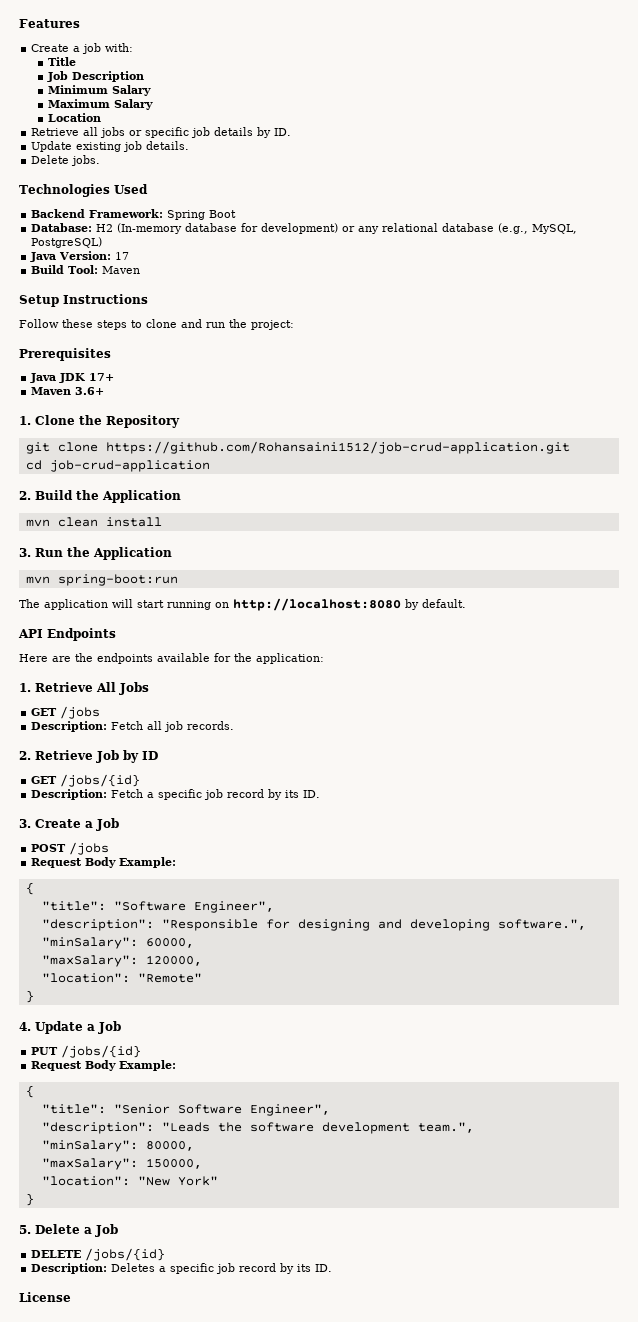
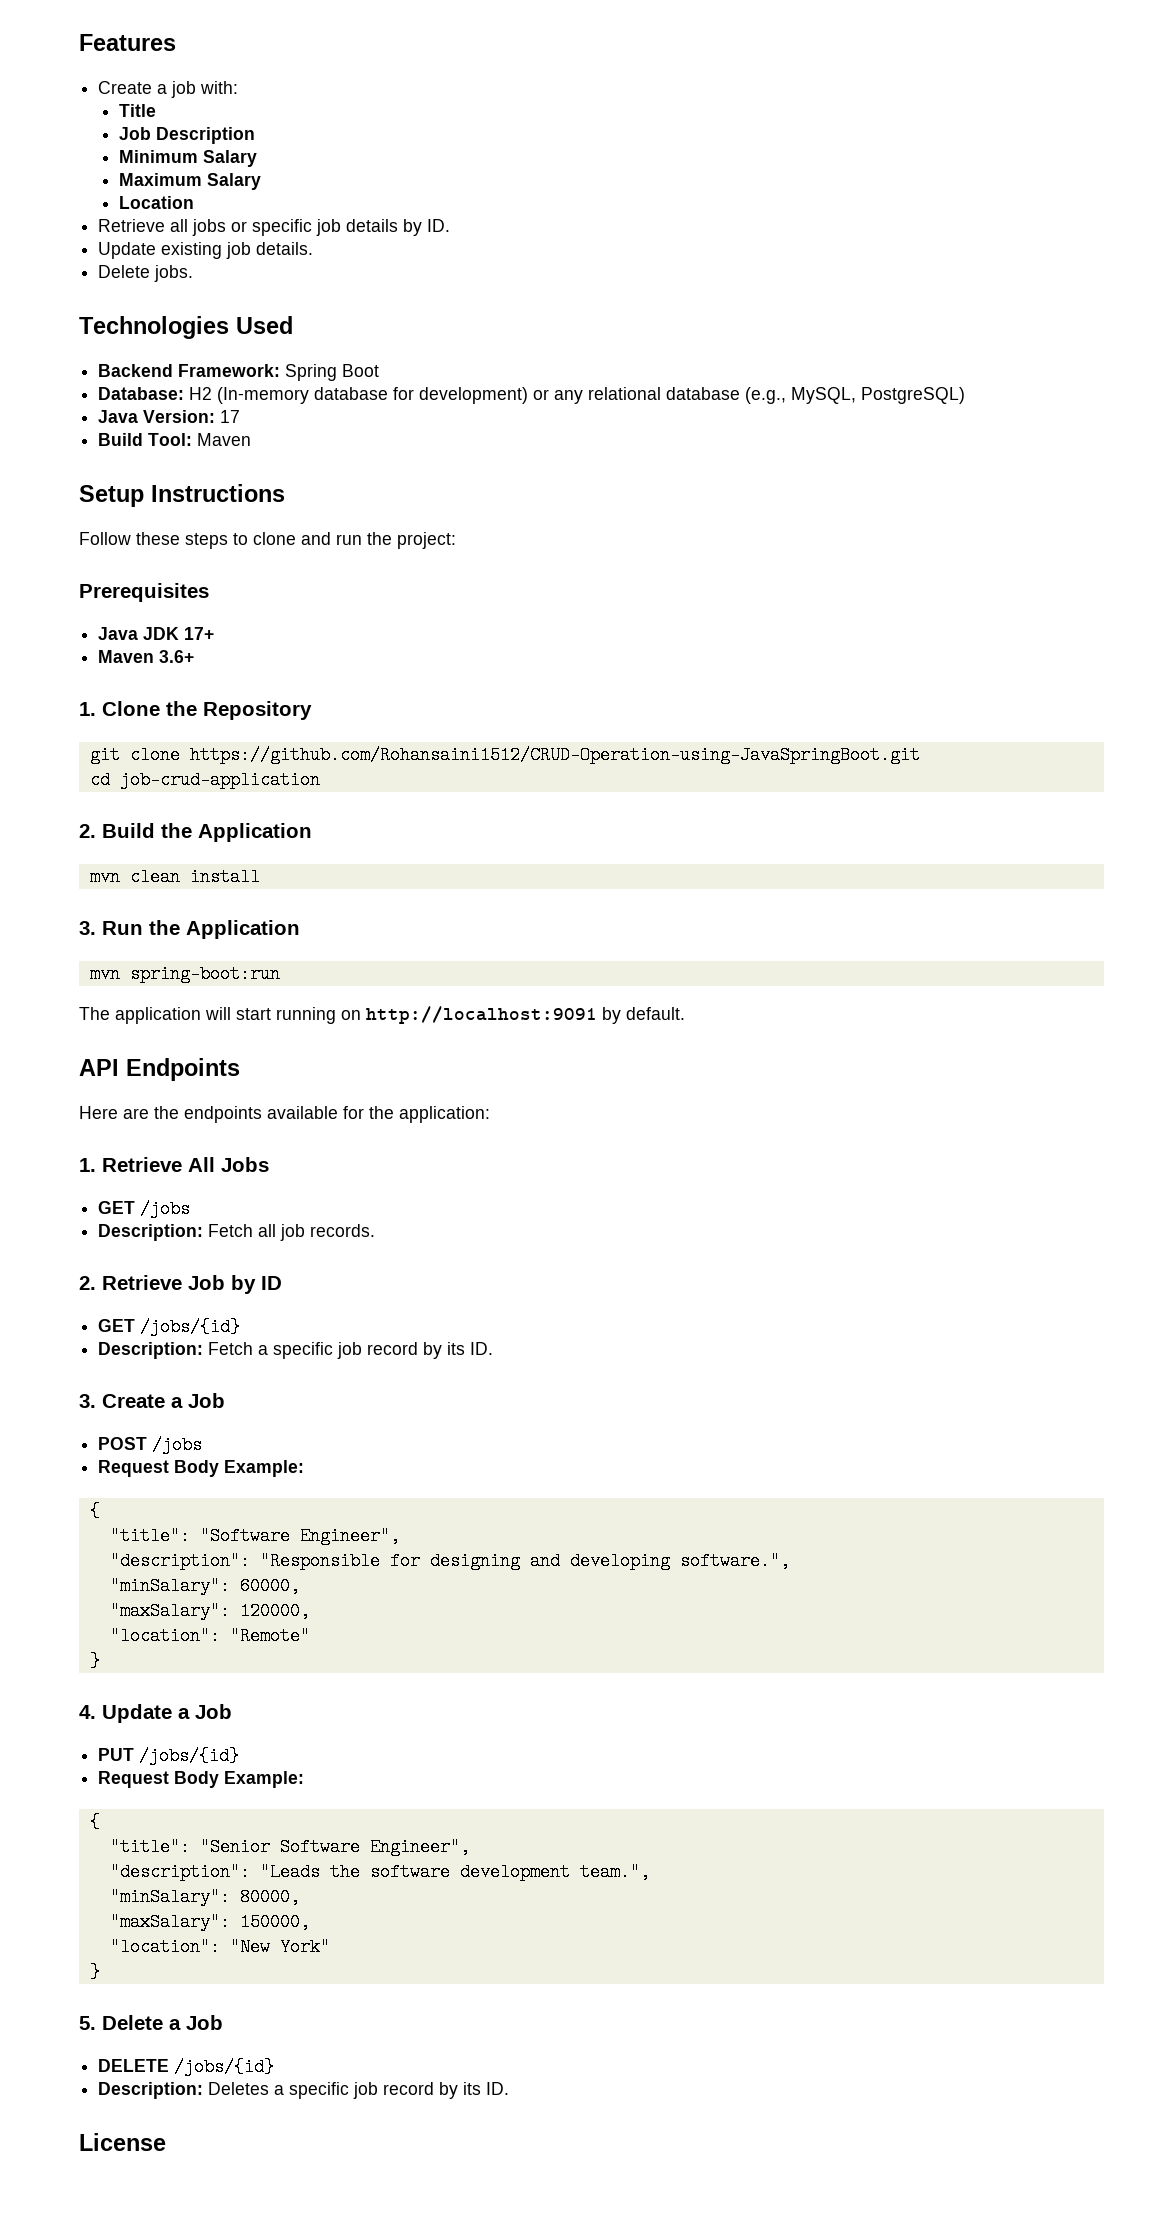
- git clone https://github.com/Rohansaini1512/job-crud-application.git
+ git clone https://github.com/Rohansaini1512/CRUD-Operation-using-JavaSpringBoot.git
- The application will start running on http://localhost:8080 by default.
+ The application will start running on http://localhost:9091 by default.

